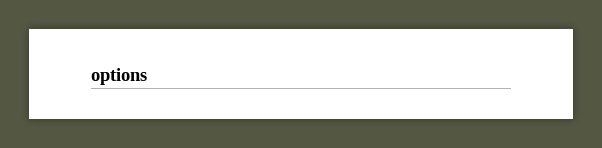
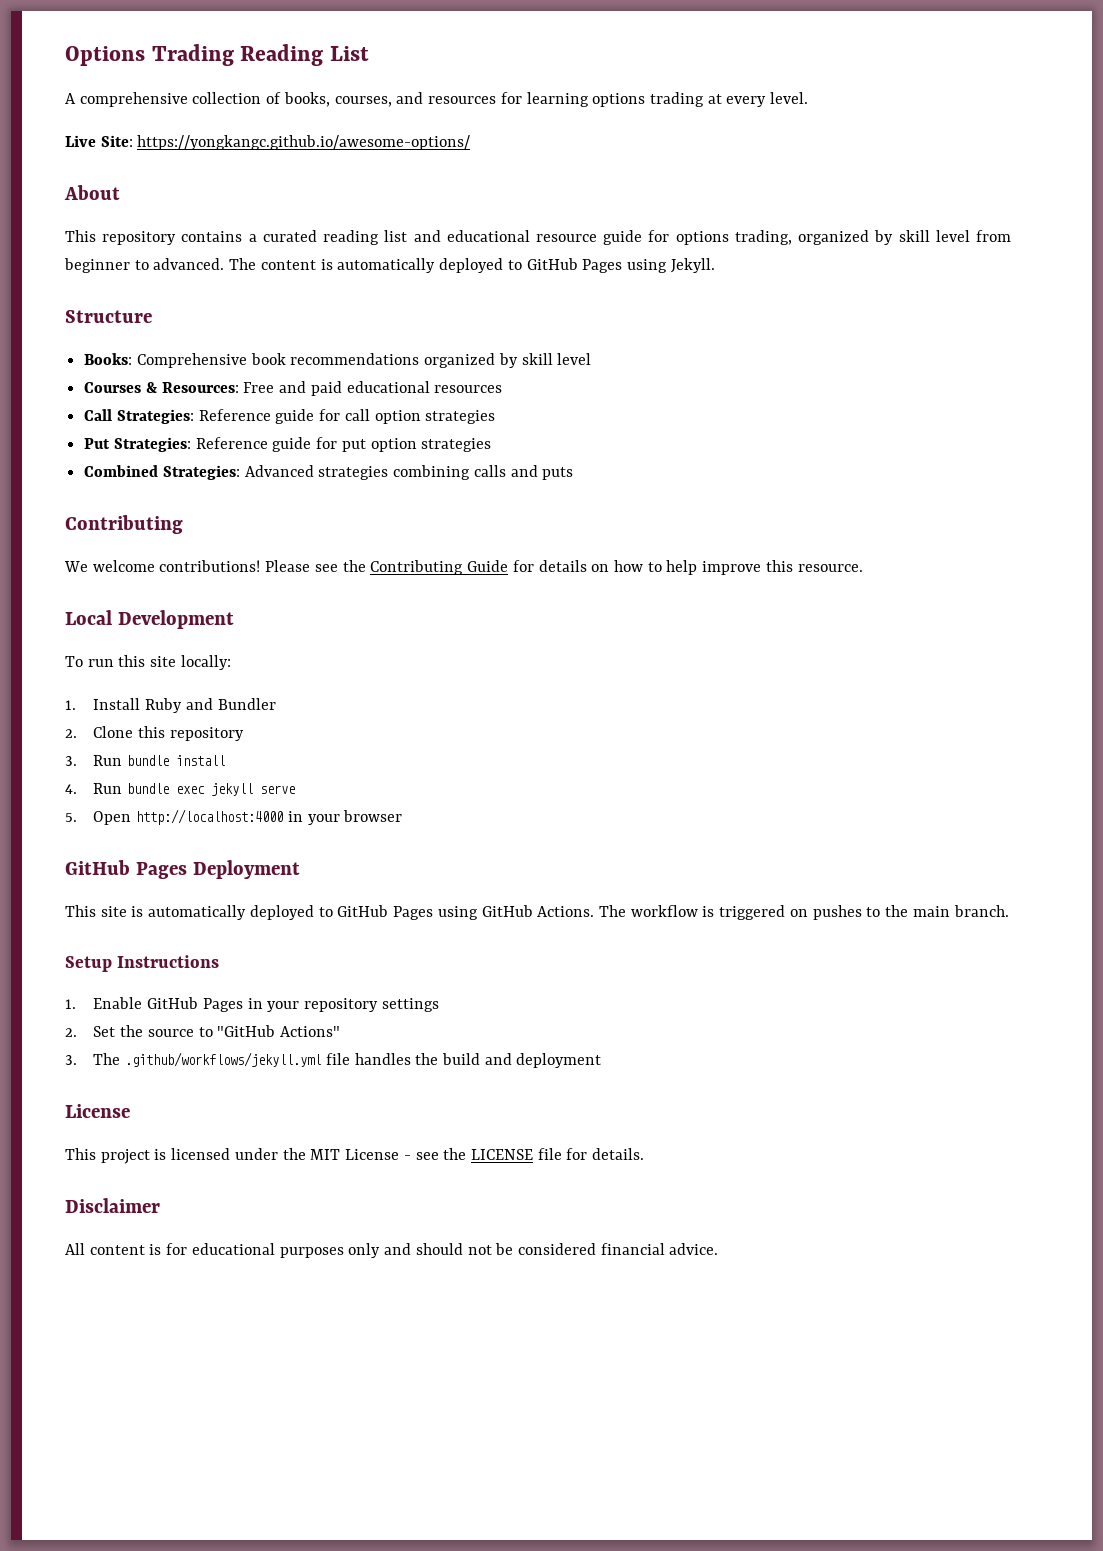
- options
+ Options Trading Reading List
+ A comprehensive collection of books, courses, and resources for learning options trading at every level.
+ Live Site: https://yongkangc.github.io/awesome-options/
+ About
+ This repository contains a curated reading list and educational resource guide for options trading, organized by skill level from beginner to advanced. The content is automatically deployed to GitHub Pages using Jekyll.
+ Structure
+ Books: Comprehensive book recommendations organized by skill level
+ Courses & Resources: Free and paid educational resources
+ Call Strategies: Reference guide for call option strategies
+ Put Strategies: Reference guide for put option strategies
+ Combined Strategies: Advanced strategies combining calls and puts
+ Contributing
+ We welcome contributions! Please see the Contributing Guide for details on how to help improve this resource.
+ Local Development
+ To run this site locally:
+ 1. Install Ruby and Bundler
+ 2. Clone this repository
+ 3. Run bundle install
+ 4. Run bundle exec jekyll serve
+ 5. Open http://localhost:4000 in your browser
+ GitHub Pages Deployment
+ This site is automatically deployed to GitHub Pages using GitHub Actions. The workflow is triggered on pushes to the main branch.
+ Setup Instructions
+ 1. Enable GitHub Pages in your repository settings
+ 2. Set the source to "GitHub Actions"
+ 3. The .github/workflows/jekyll.yml file handles the build and deployment
+ License
+ This project is licensed under the MIT License - see the LICENSE file for details.
+ Disclaimer
+ All content is for educational purposes only and should not be considered financial advice.

